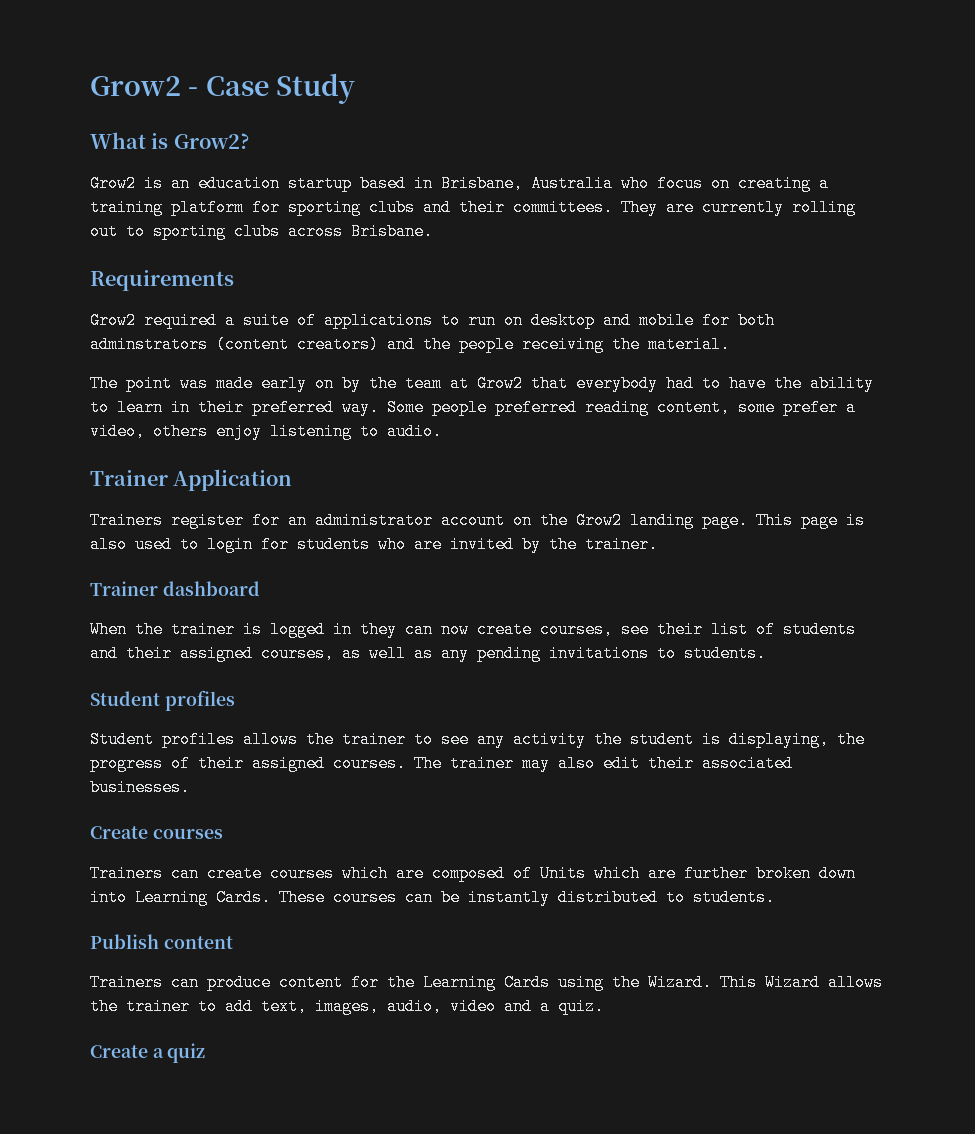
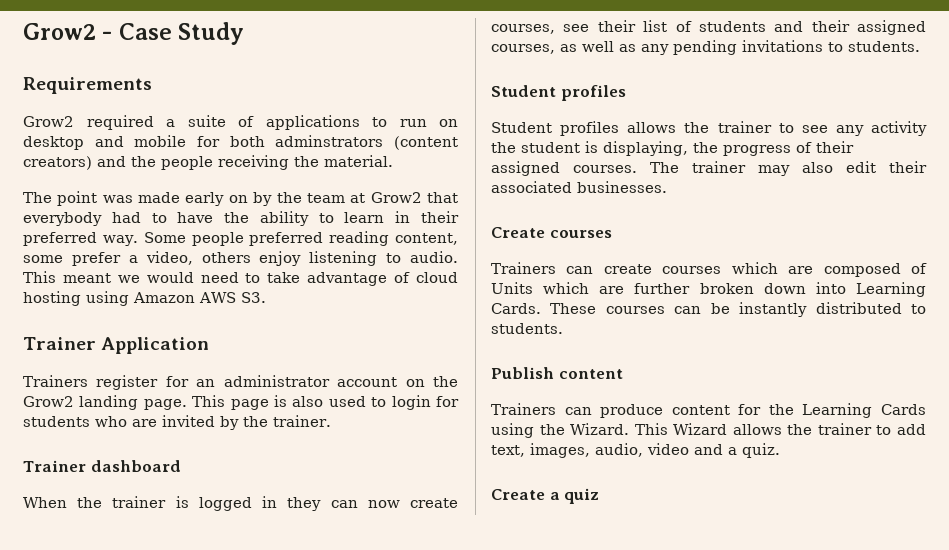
- What is Grow2?
- Grow2 is an education startup based in Brisbane, Australia who focus on creating a training platform for sporting clubs and their committees. They are currently rolling out to sporting clubs across Brisbane.
+ This meant we would need to take advantage of cloud hosting using Amazon AWS S3.

